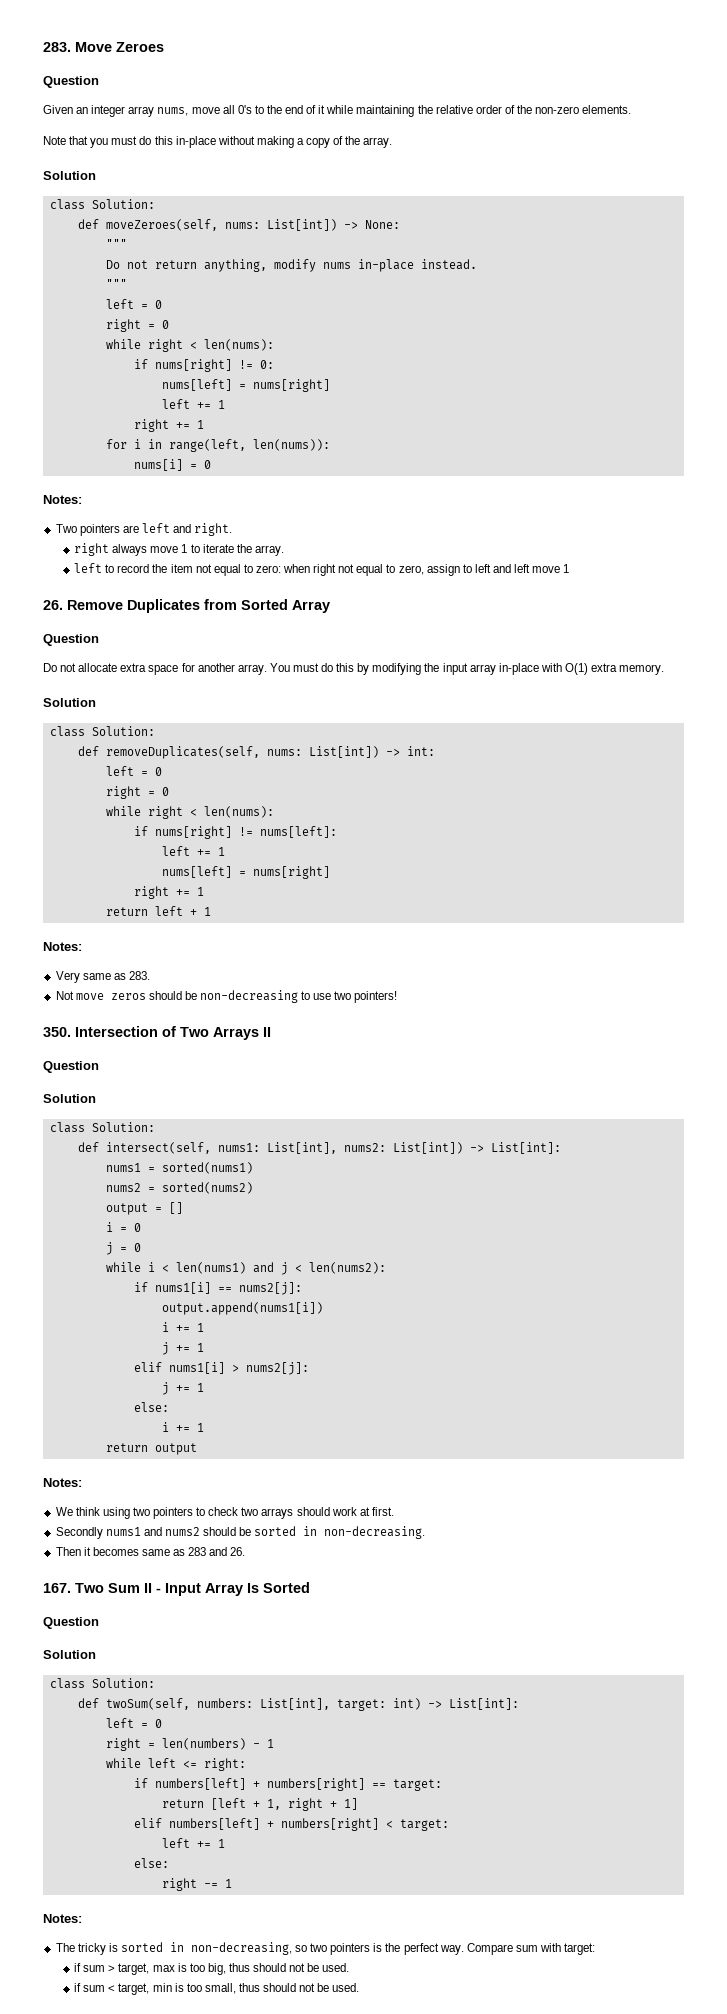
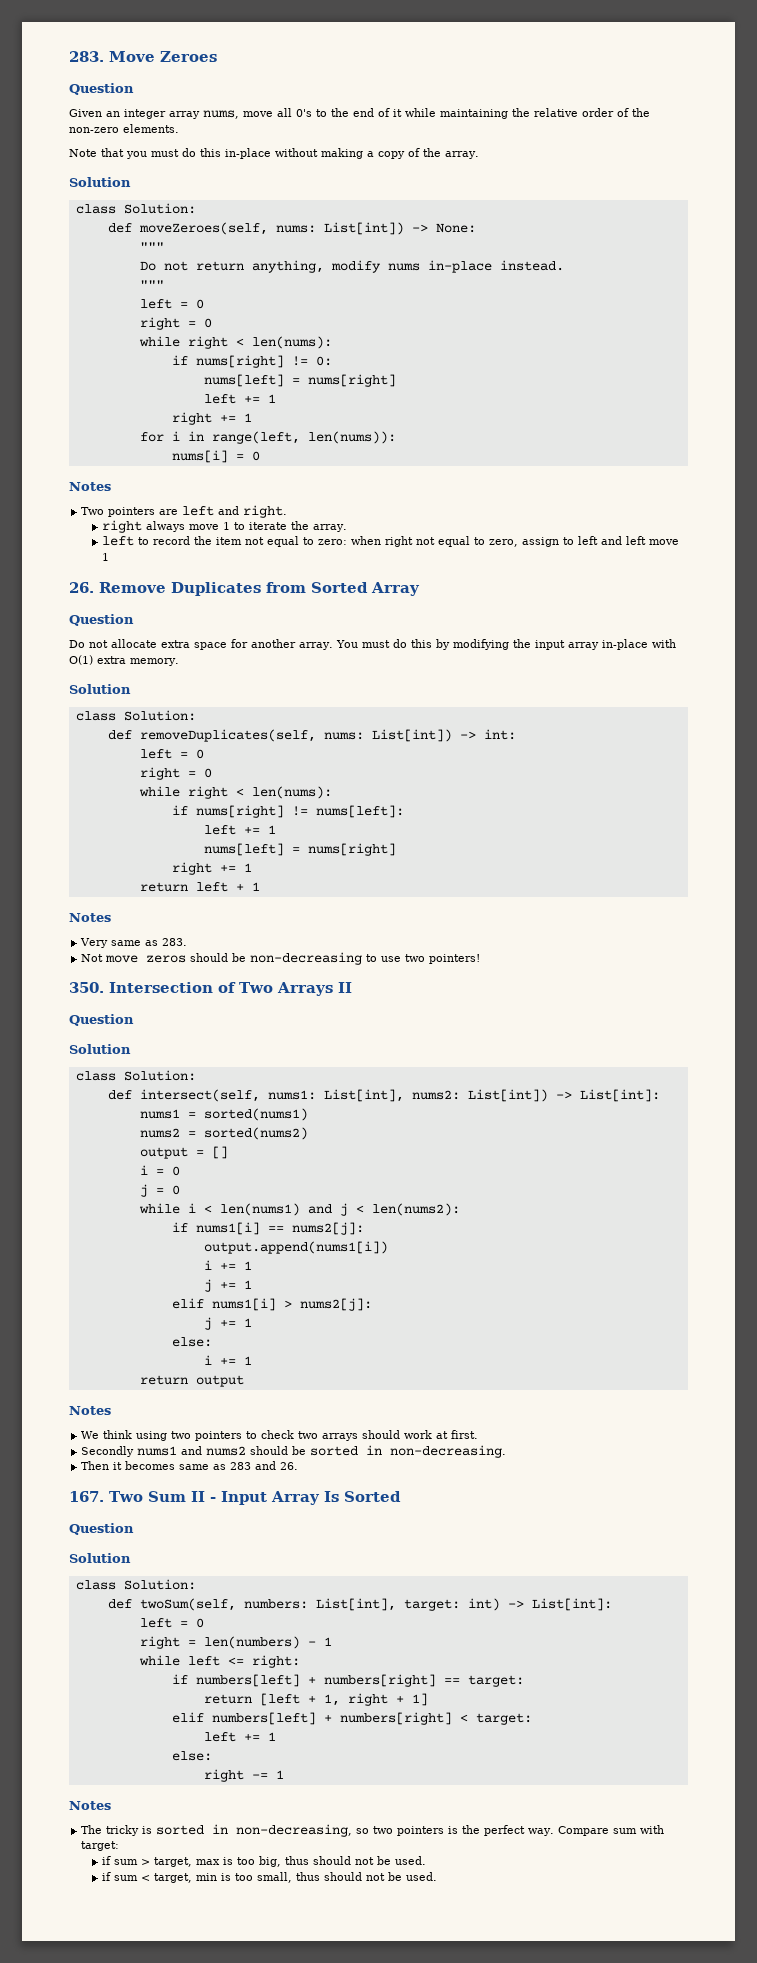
  nums[i] = 0
- Notes:
+ Notes
  return left + 1
- Notes:
+ Notes
  return output
- Notes:
+ Notes
  right -= 1
- Notes:
+ Notes

